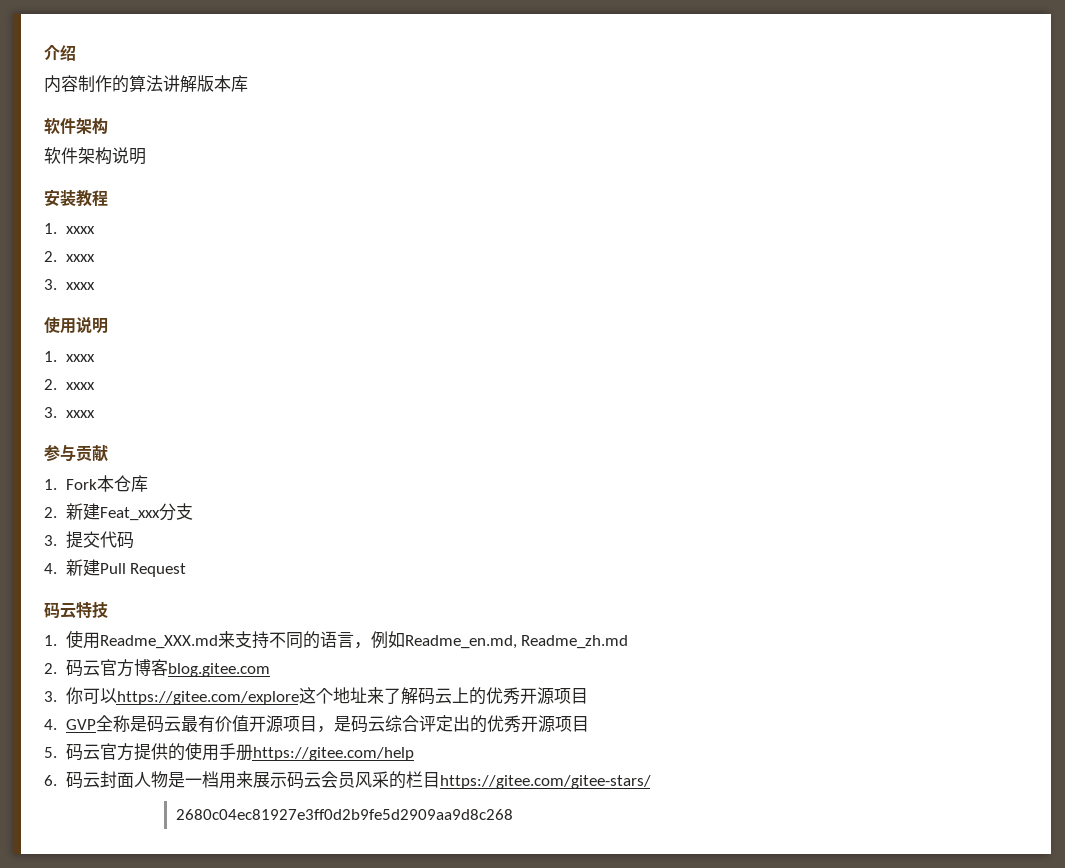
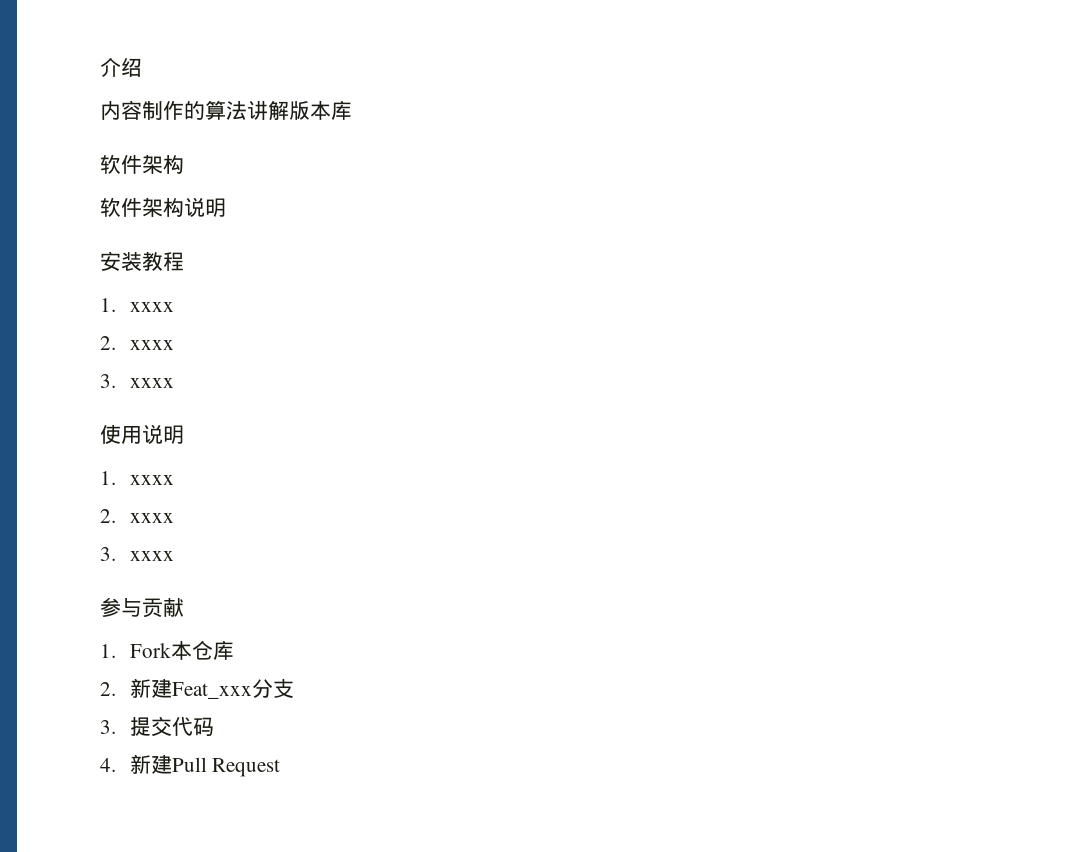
- 码云特技
- 1.使用Readme_XXX.md来支持不同的语言，例如Readme_en.md, Readme_zh.md
- 2.码云官方博客blog.gitee.com
- 3.你可以https://gitee.com/explore这个地址来了解码云上的优秀开源项目
- 4. GVP全称是码云最有价值开源项目，是码云综合评定出的优秀开源项目
- 5.码云官方提供的使用手册https://gitee.com/help
- 6.码云封面人物是一档用来展示码云会员风采的栏目https://gitee.com/gitee-stars/
- 2680c04ec81927e3ff0d2b9fe5d2909aa9d8c268

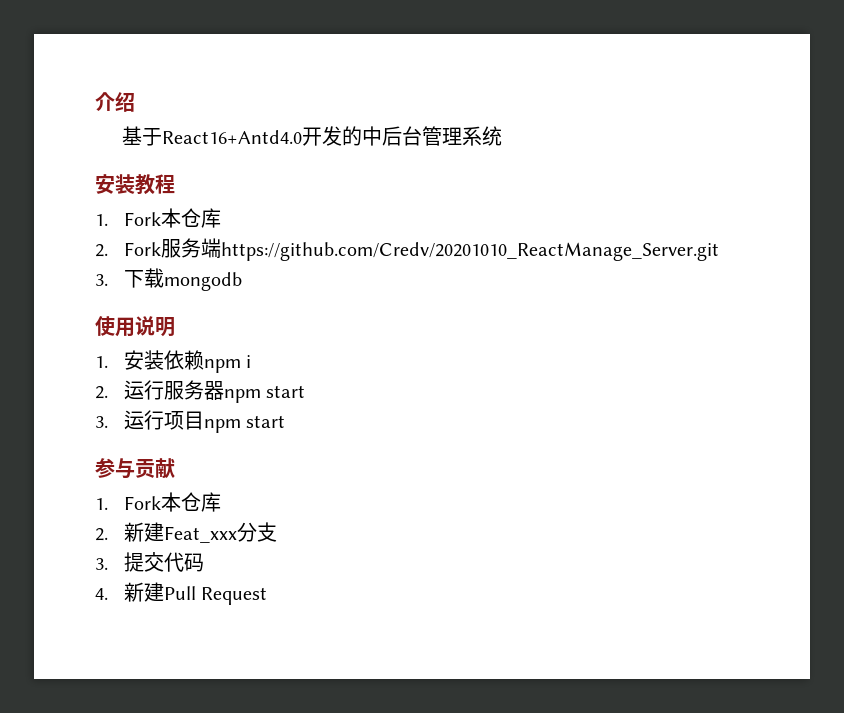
- 内容制作的算法讲解版本库
- 软件架构
- 软件架构说明
+ 基于React16+Antd4.0开发的中后台管理系统
  安装教程
- 1. xxxx
- 2. xxxx
- 3. xxxx
+ 1. Fork本仓库
+ 2. Fork服务端https://github.com/Credv/20201010_ReactManage_Server.git
+ 3.下载mongodb
  使用说明
- 1. xxxx
- 2. xxxx
- 3. xxxx
+ 1.安装依赖npm i
+ 2.运行服务器npm start
+ 3.运行项目npm start

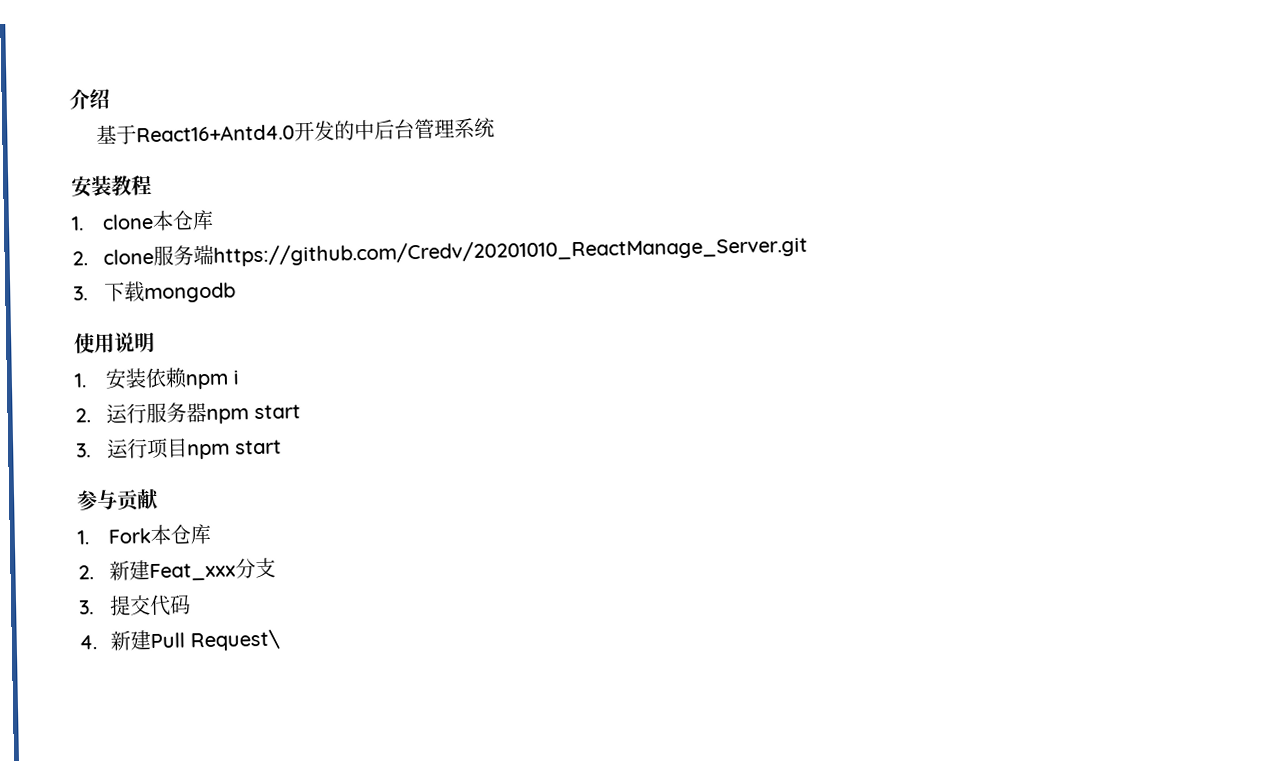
  安装教程
- 1. Fork本仓库
- 2. Fork服务端https://github.com/Credv/20201010_ReactManage_Server.git
+ 1. clone本仓库
+ 2. clone服务端https://github.com/Credv/20201010_ReactManage_Server.git
- 4.新建Pull Request
+ 4.新建Pull Request\

